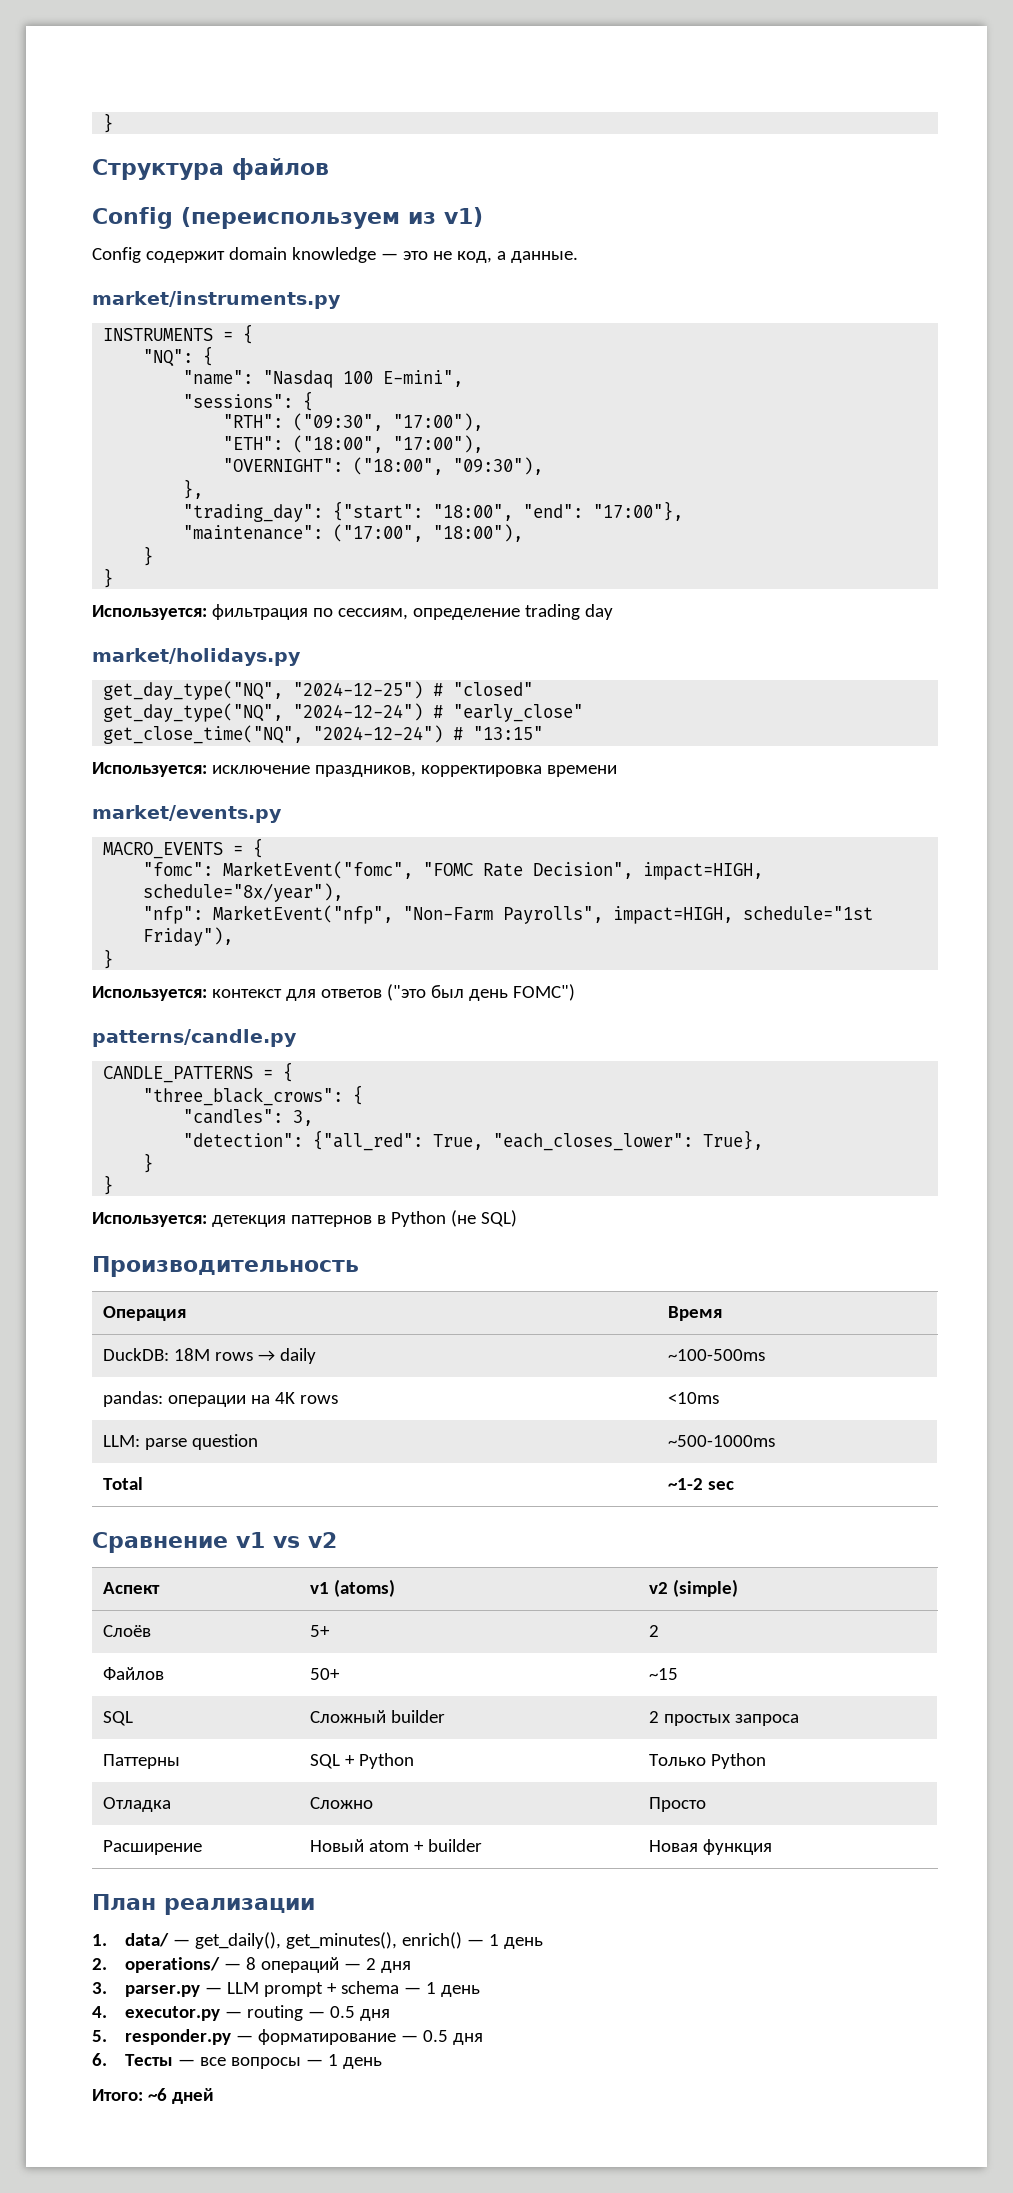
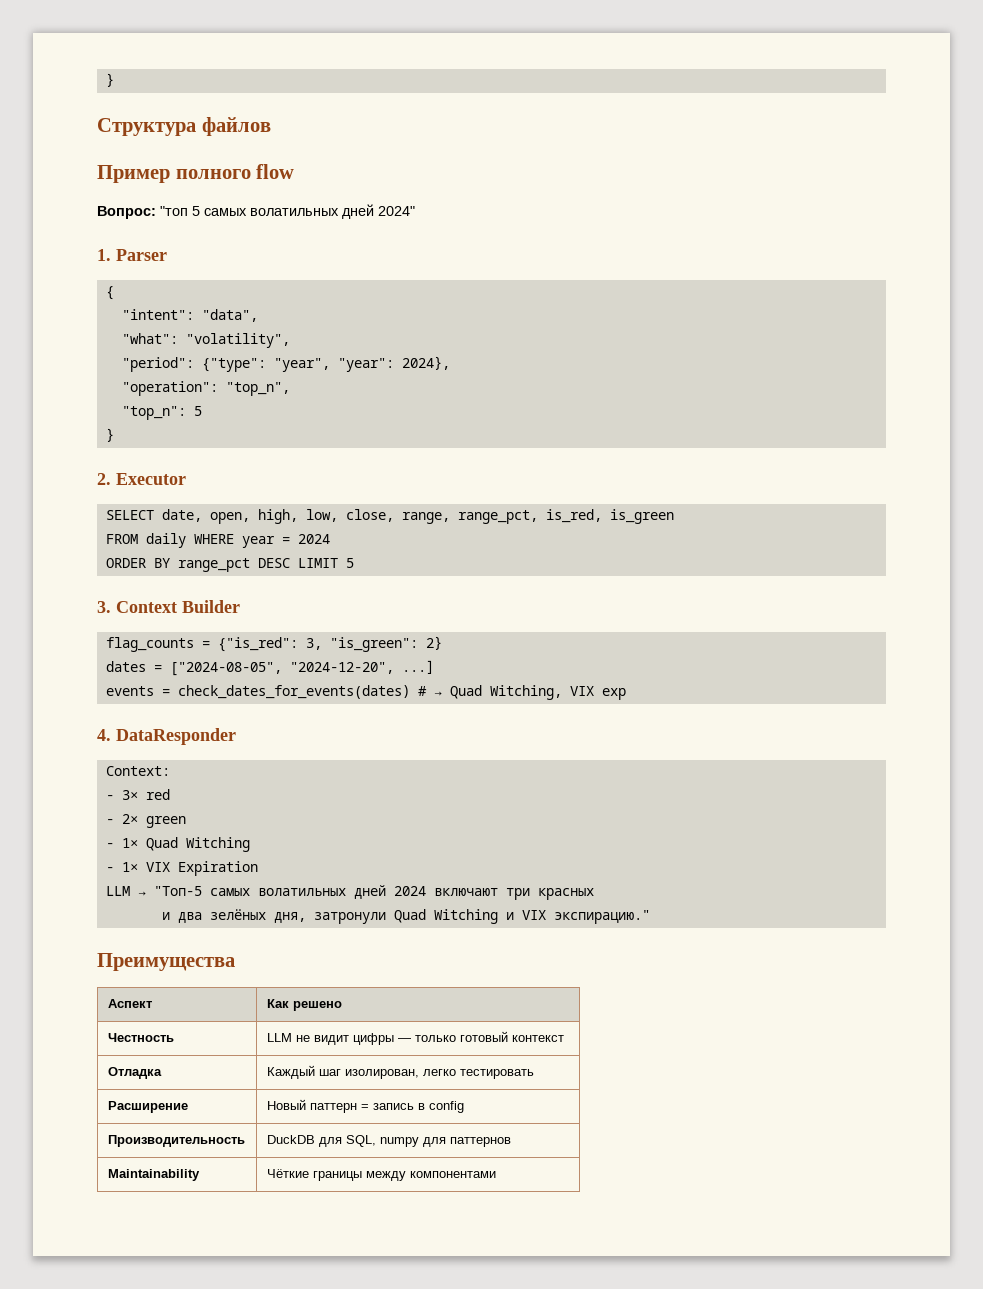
- Config (переиспользуем из v1)
- Config содержит domain knowledge — это не код, а данные.
- market/instruments.py
- INSTRUMENTS = {
- "NQ": {
- "name": "Nasdaq 100 E-mini",
- "sessions": {
- "RTH": ("09:30", "17:00"),
- "ETH": ("18:00", "17:00"),
- "OVERNIGHT": ("18:00", "09:30"),
- },
- "trading_day": {"start": "18:00", "end": "17:00"},
- "maintenance": ("17:00", "18:00"),
+ Пример полного flow
+ Вопрос: "топ 5 самых волатильных дней 2024"
+ 1. Parser
+ {
+ "intent": "data",
+ "what": "volatility",
+ "period": {"type": "year", "year": 2024},
+ "operation": "top_n",
+ "top_n": 5
  }
- }
- Используется: фильтрация по сессиям, определение trading day
- market/holidays.py
- get_day_type("NQ", "2024-12-25") # "closed"
- get_day_type("NQ", "2024-12-24") # "early_close"
- get_close_time("NQ", "2024-12-24") # "13:15"
- Используется: исключение праздников, корректировка времени
- market/events.py
- MACRO_EVENTS = {
- "fomc": MarketEvent("fomc", "FOMC Rate Decision", impact=HIGH, schedule="8x/year"),
- "nfp": MarketEvent("nfp", "Non-Farm Payrolls", impact=HIGH, schedule="1st Friday"),
- }
- Используется: контекст для ответов ("это был день FOMC")
- patterns/candle.py
- CANDLE_PATTERNS = {
- "three_black_crows": {
- "candles": 3,
- "detection": {"all_red": True, "each_closes_lower": True},
- }
- }
- Используется: детекция паттернов в Python (не SQL)
- Производительность
- Операция | Время
- DuckDB: 18M rows → daily | ~100-500ms
- pandas: операции на 4K rows | <10ms
- LLM: parse question | ~500-1000ms
- Total | ~1-2 sec
- Сравнение v1 vs v2
- Аспект | v1 (atoms) | v2 (simple)
- Слоёв | 5+ | 2
- Файлов | 50+ | ~15
- SQL | Сложный builder | 2 простых запроса
- Паттерны | SQL + Python | Только Python
- Отладка | Сложно | Просто
- Расширение | Новый atom + builder | Новая функция
- План реализации
- 1. data/ — get_daily(), get_minutes(), enrich() — 1 день
- 2. operations/ — 8 операций — 2 дня
- 3. parser.py — LLM prompt + schema — 1 день
- 4. executor.py — routing — 0.5 дня
- 5. responder.py — форматирование — 0.5 дня
- 6. Тесты — все вопросы — 1 день
- Итого: ~6 дней
+ 2. Executor
+ SELECT date, open, high, low, close, range, range_pct, is_red, is_green
+ FROM daily WHERE year = 2024
+ ORDER BY range_pct DESC LIMIT 5
+ 3. Context Builder
+ flag_counts = {"is_red": 3, "is_green": 2}
+ dates = ["2024-08-05", "2024-12-20", ...]
+ events = check_dates_for_events(dates) # → Quad Witching, VIX exp
+ 4. DataResponder
+ Context:
+ - 3× red
+ - 2× green
+ - 1× Quad Witching
+ - 1× VIX Expiration
+ LLM → "Топ-5 самых волатильных дней 2024 включают три красных
+ и два зелёных дня, затронули Quad Witching и VIX экспирацию."
+ Преимущества
+ Аспект | Как решено
+ Честность | LLM не видит цифры — только готовый контекст
+ Отладка | Каждый шаг изолирован, легко тестировать
+ Расширение | Новый паттерн = запись в config
+ Производительность | DuckDB для SQL, numpy для паттернов
+ Maintainability | Чёткие границы между компонентами

